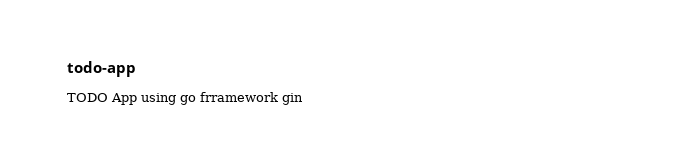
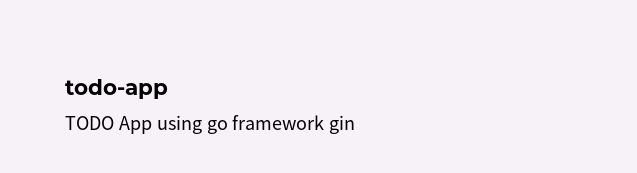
- TODO App using go frramework gin
+ TODO App using go framework gin

